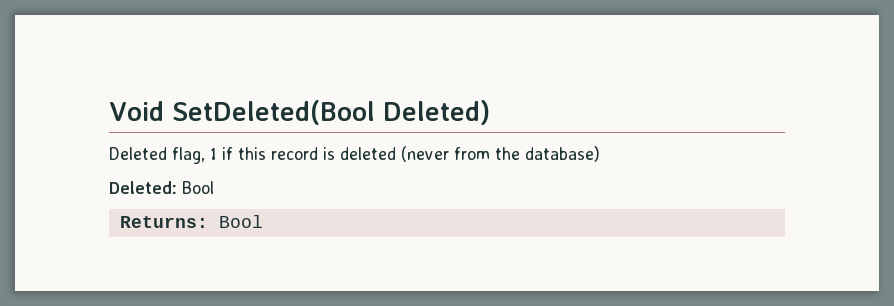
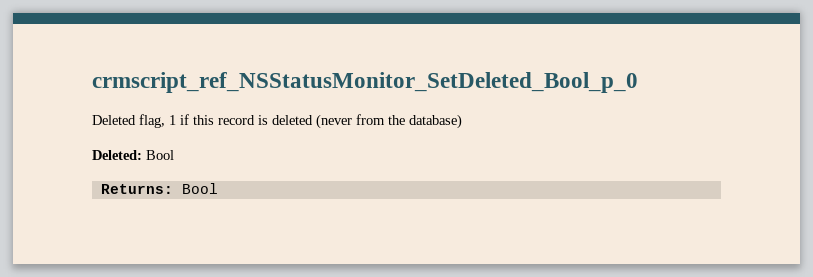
- Void SetDeleted(Bool Deleted)
+ crmscript_ref_NSStatusMonitor_SetDeleted_Bool_p_0

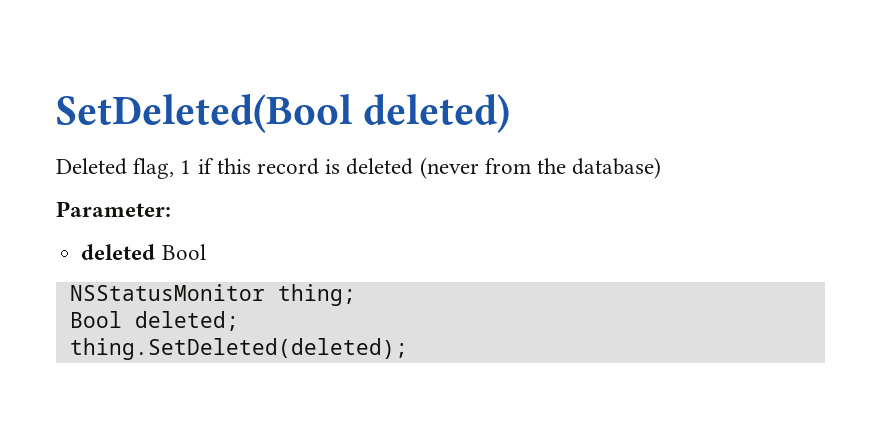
- crmscript_ref_NSStatusMonitor_SetDeleted_Bool_p_0
+ SetDeleted(Bool deleted)
- Deleted: Bool
+ Parameter:
+ deleted Bool
- Returns: Bool
+ NSStatusMonitor thing;
+ Bool deleted;
+ thing.SetDeleted(deleted);

